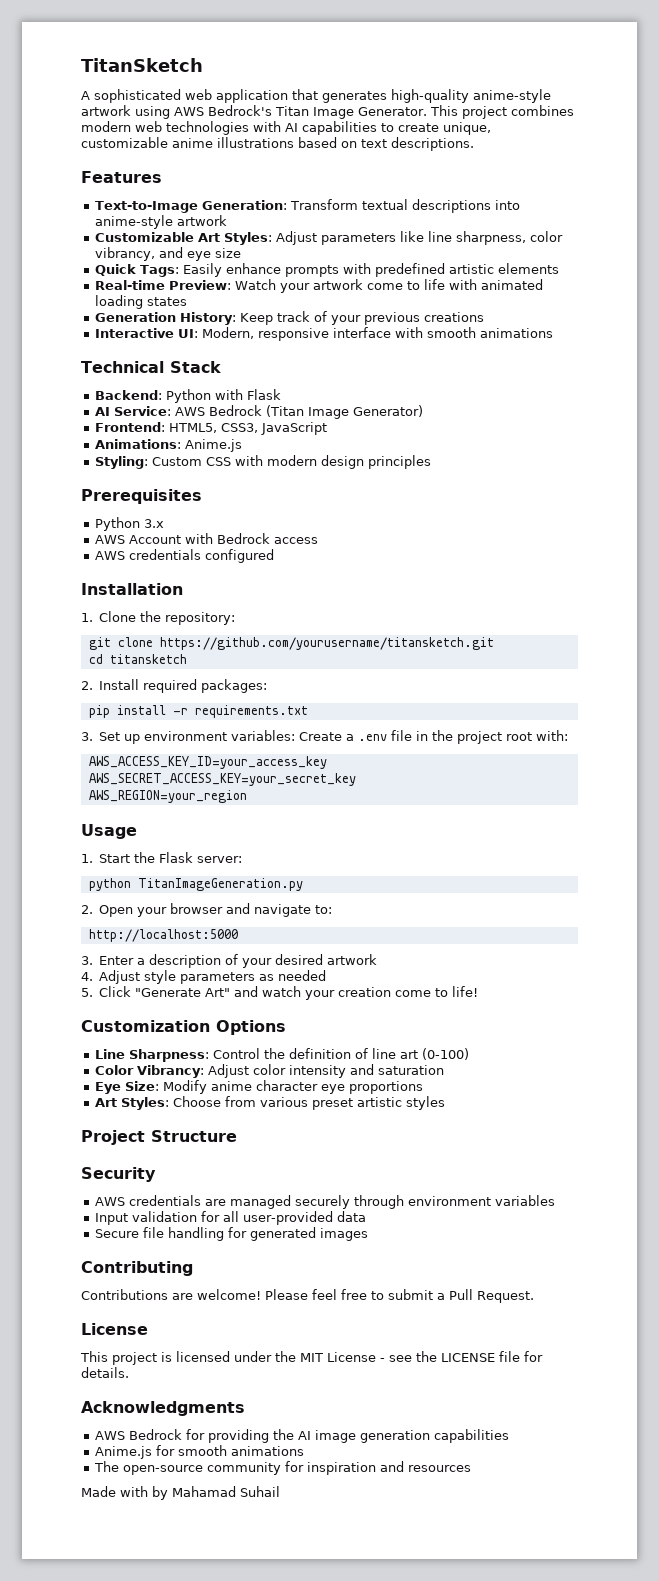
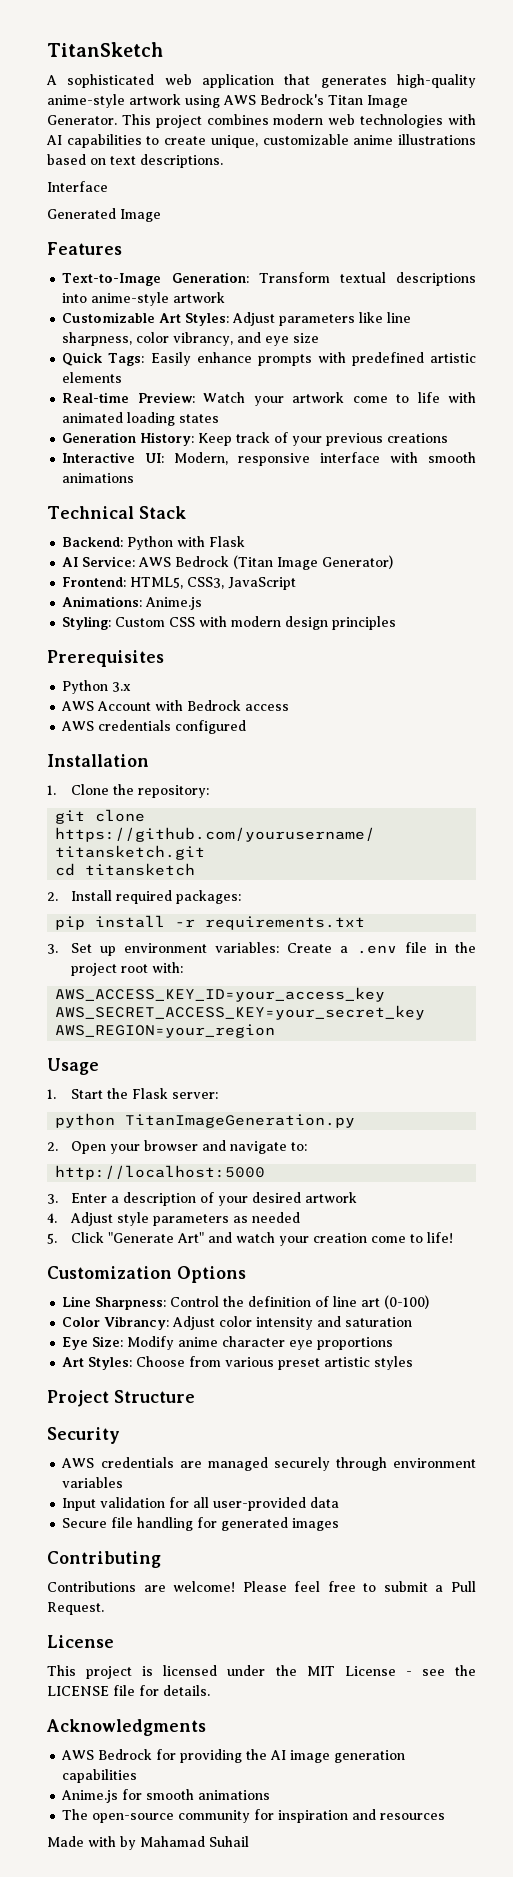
+ Interface
+ Generated Image

